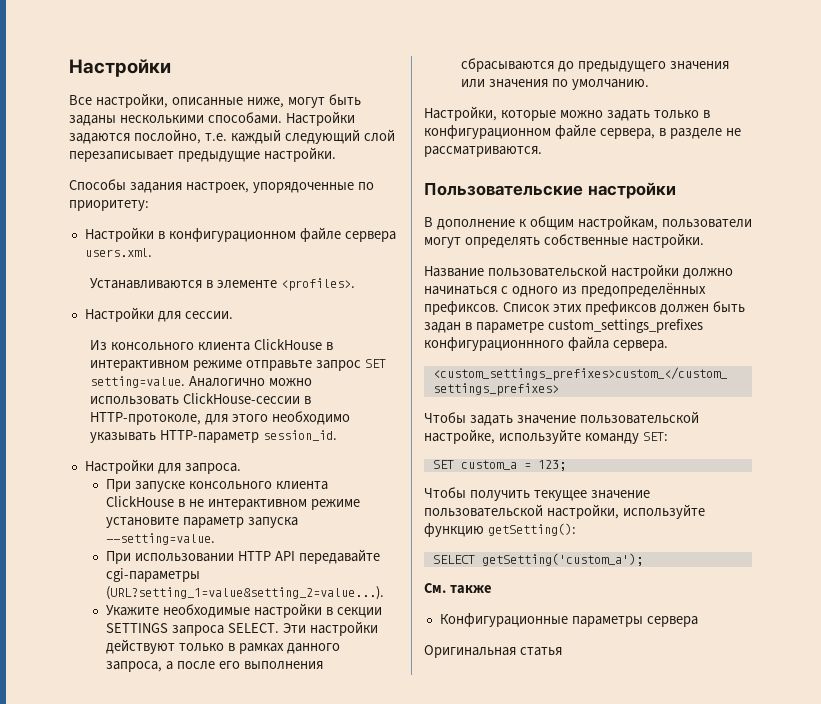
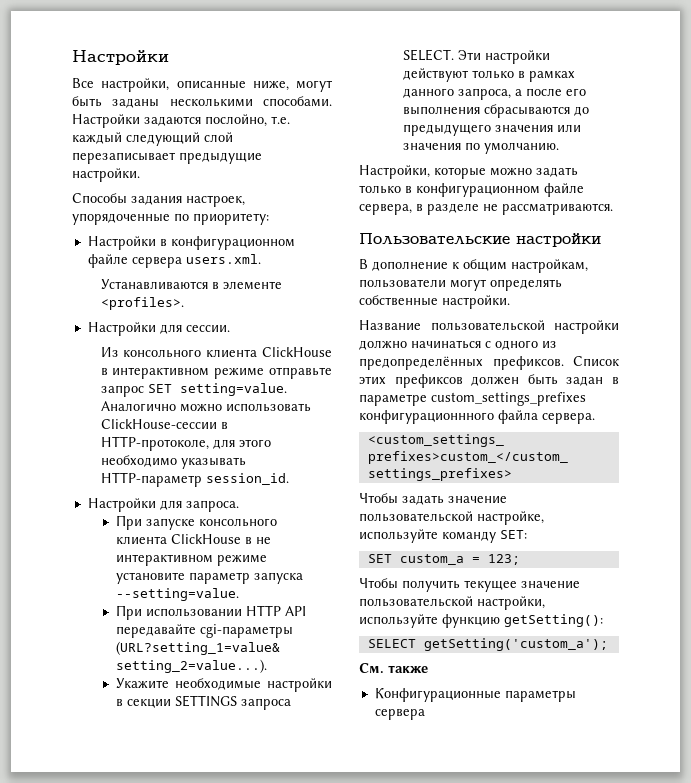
- Оригинальная статья

